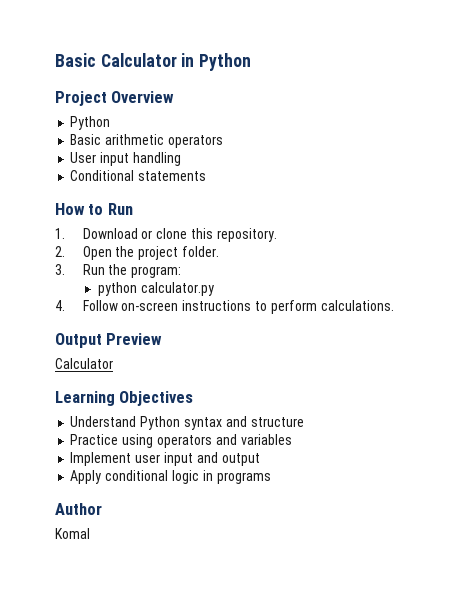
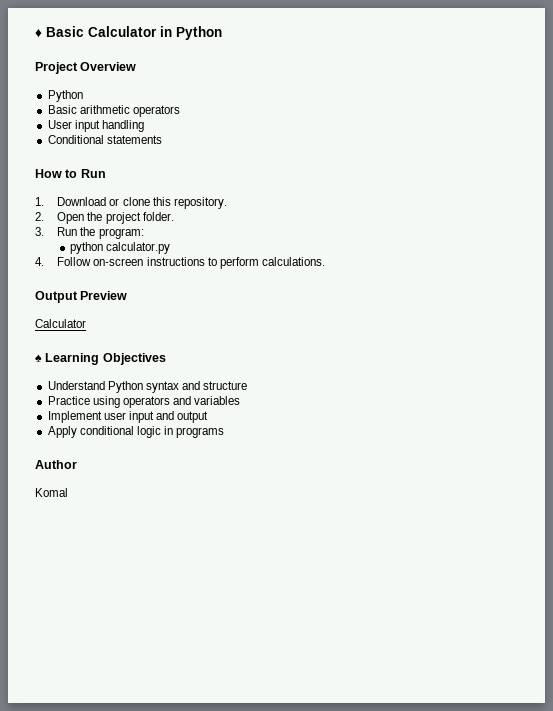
- Basic Calculator in Python
+ ♦ Basic Calculator in Python
- Learning Objectives
+ ♠ Learning Objectives

